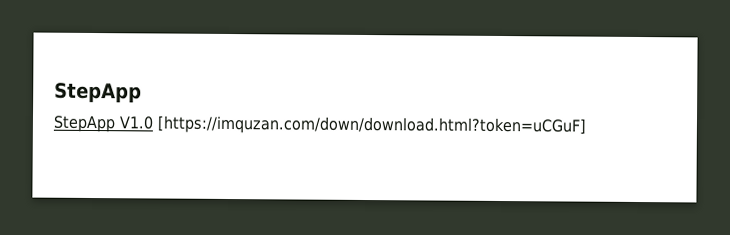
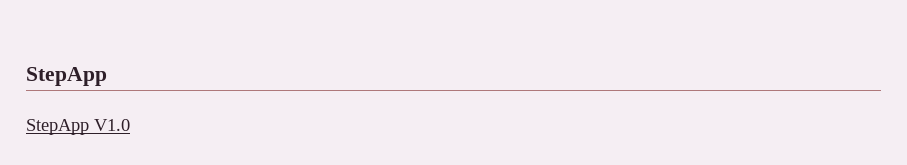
- StepApp V1.0 [https://imquzan.com/down/download.html?token=uCGuF]
+ StepApp V1.0

